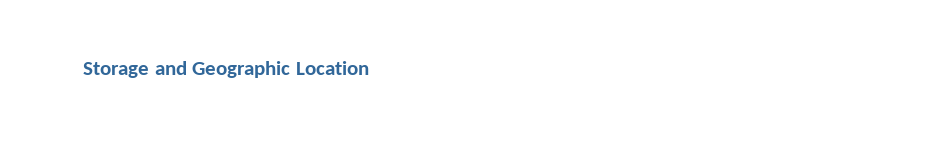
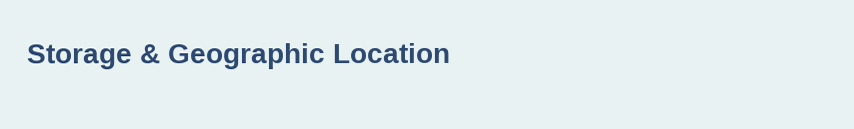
- Storage and Geographic Location
+ Storage & Geographic Location

